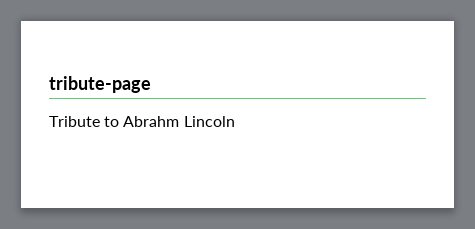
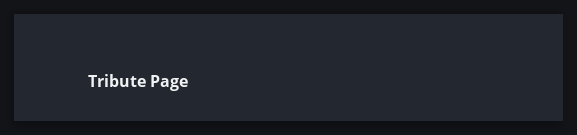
- tribute-page
- Tribute to Abrahm Lincoln
+ Tribute Page

